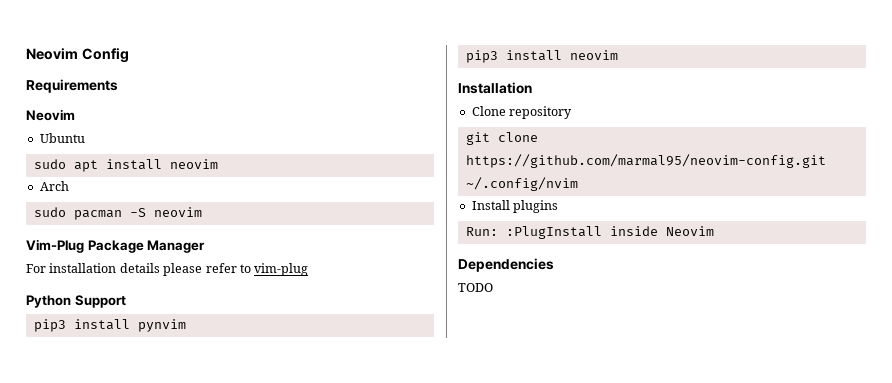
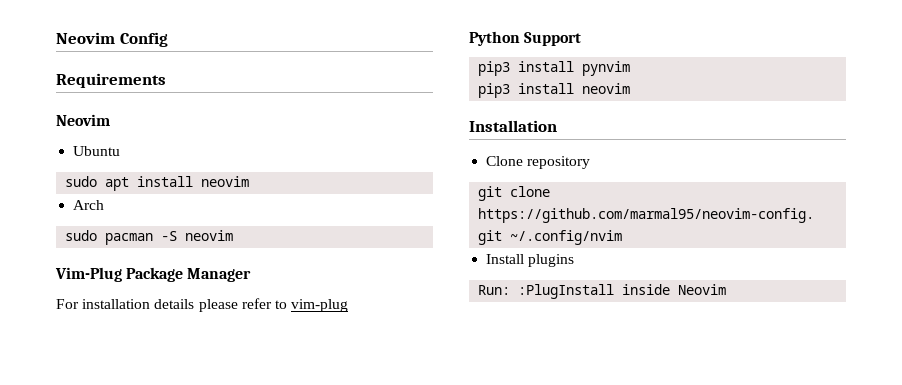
- Dependencies
- TODO

